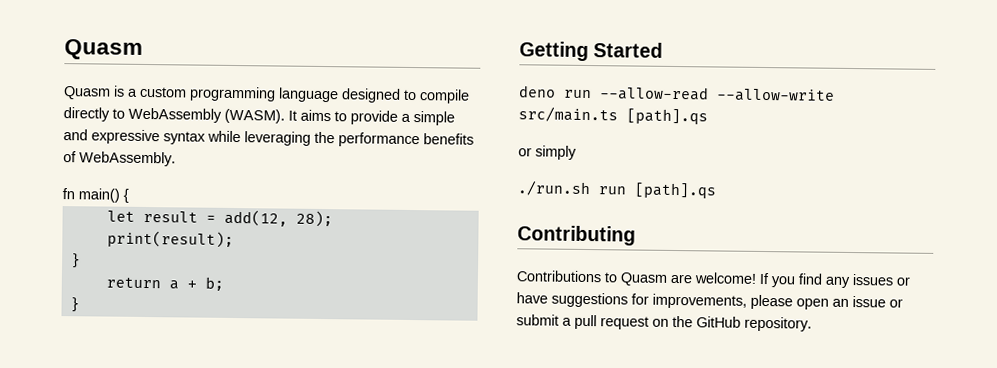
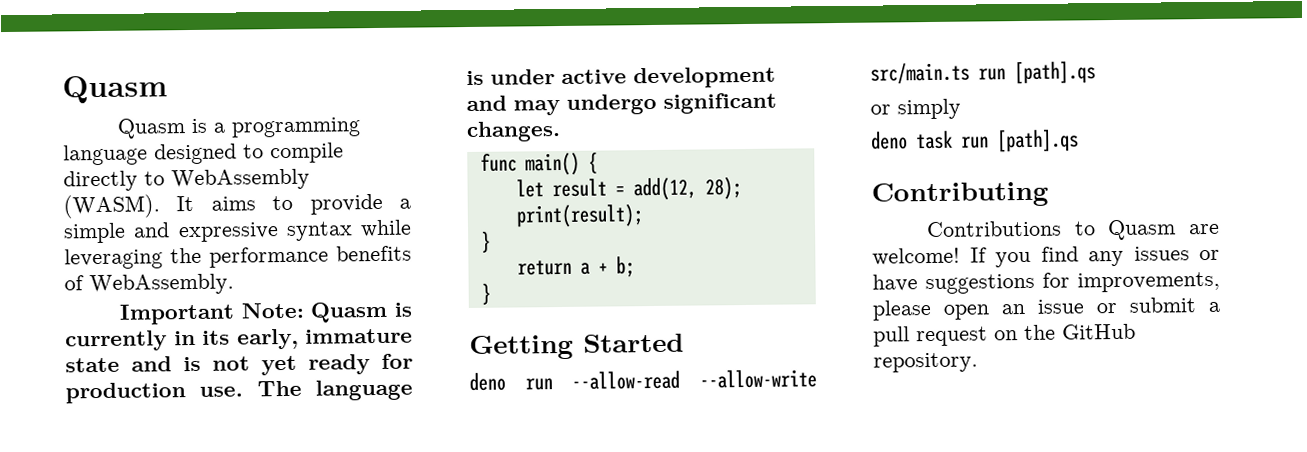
- Quasm is a custom programming language designed to compile directly to WebAssembly (WASM).
+ Quasm is a programming language designed to compile directly to WebAssembly (WASM).
- fn main() {
+ Important Note: Quasm is currently in its early, immature state and is not yet ready for production use. The language is under active development and may undergo significant changes.
+ func main() {
- deno run --allow-read --allow-write src/main.ts [path].qs
+ deno run --allow-read --allow-write src/main.ts run [path].qs
- ./run.sh run [path].qs
+ deno task run [path].qs

